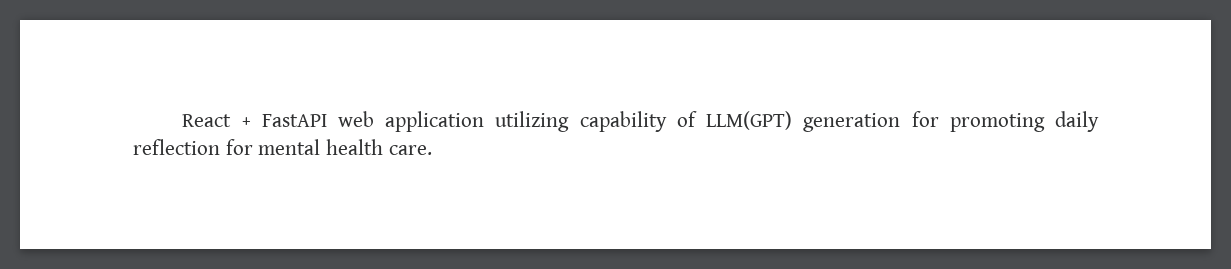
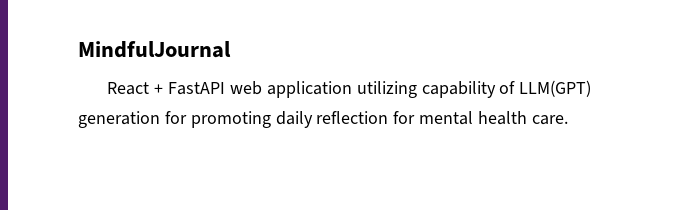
+ MindfulJournal

